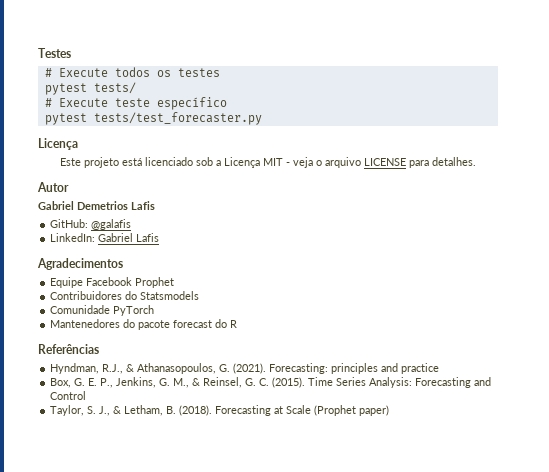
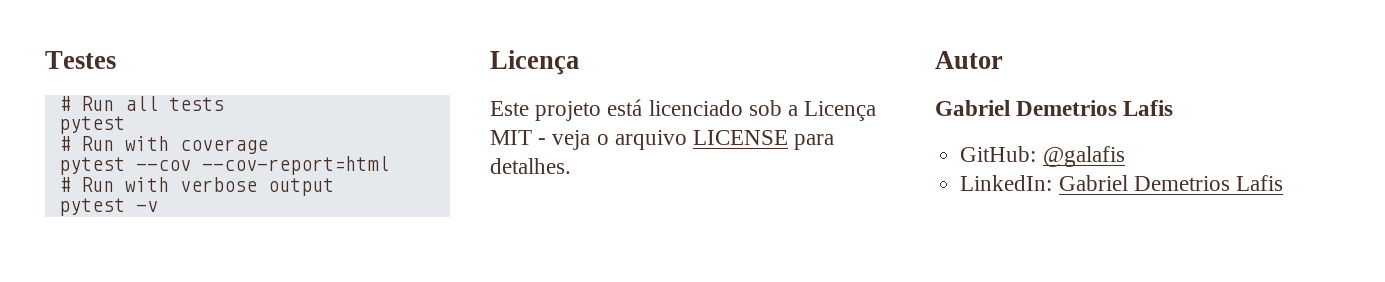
- # Execute todos os testes
- pytest tests/
- # Execute teste específico
- pytest tests/test_forecaster.py
+ # Run all tests
+ pytest
+ # Run with coverage
+ pytest --cov --cov-report=html
+ # Run with verbose output
+ pytest -v
- LinkedIn: Gabriel Lafis
- Agradecimentos
- Equipe Facebook Prophet
- Contribuidores do Statsmodels
- Comunidade PyTorch
- Mantenedores do pacote forecast do R
- Referências
- Hyndman, R.J., & Athanasopoulos, G. (2021). Forecasting: principles and practice
- Box, G. E. P., Jenkins, G. M., & Reinsel, G. C. (2015). Time Series Analysis: Forecasting and Control
- Taylor, S. J., & Letham, B. (2018). Forecasting at Scale (Prophet paper)
+ LinkedIn: Gabriel Demetrios Lafis

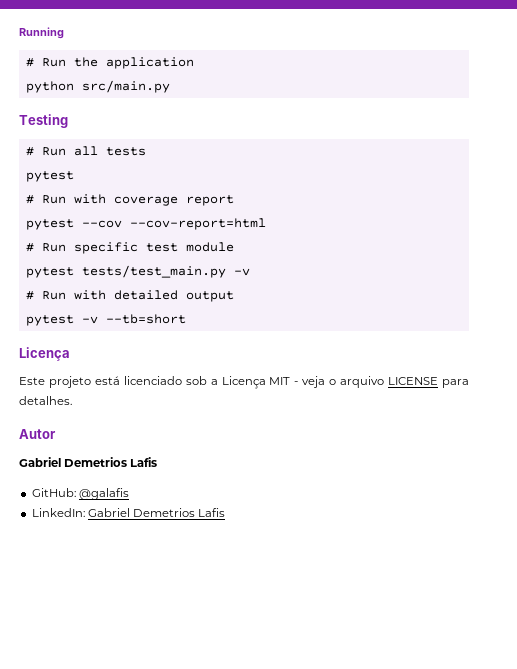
- Testes
+ Running
+ # Run the application
+ python src/main.py
+ Testing
- # Run with coverage
+ # Run with coverage report
- # Run with verbose output
+ # Run specific test module
+ pytest tests/test_main.py -v
+ # Run with detailed output
- pytest -v
+ pytest -v --tb=short

